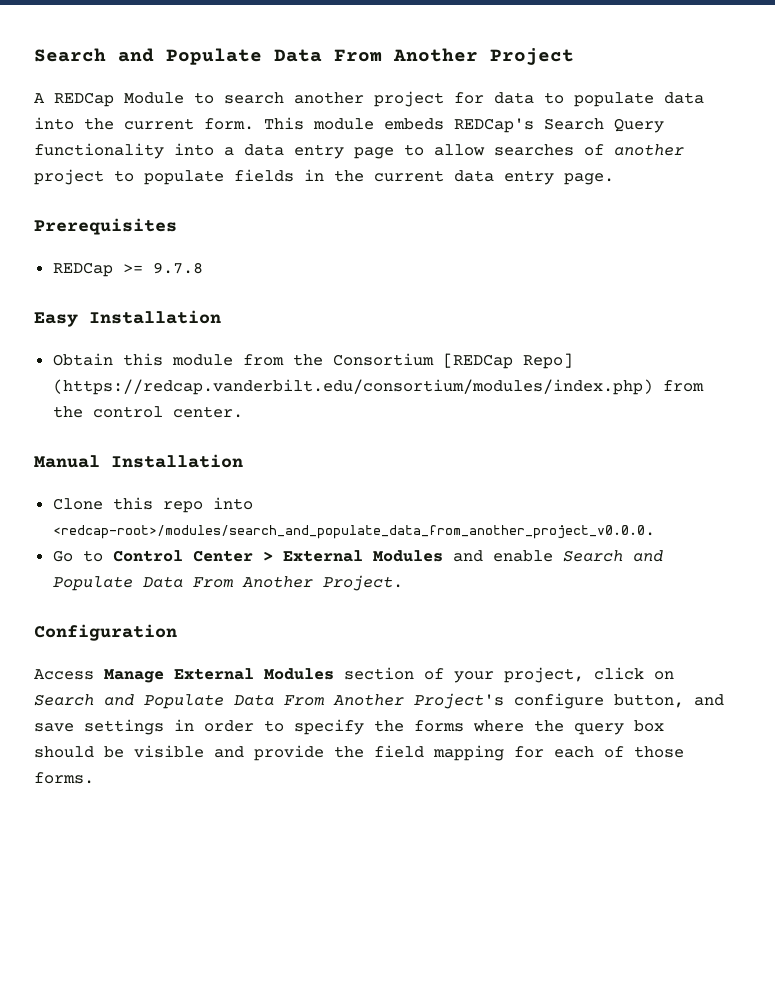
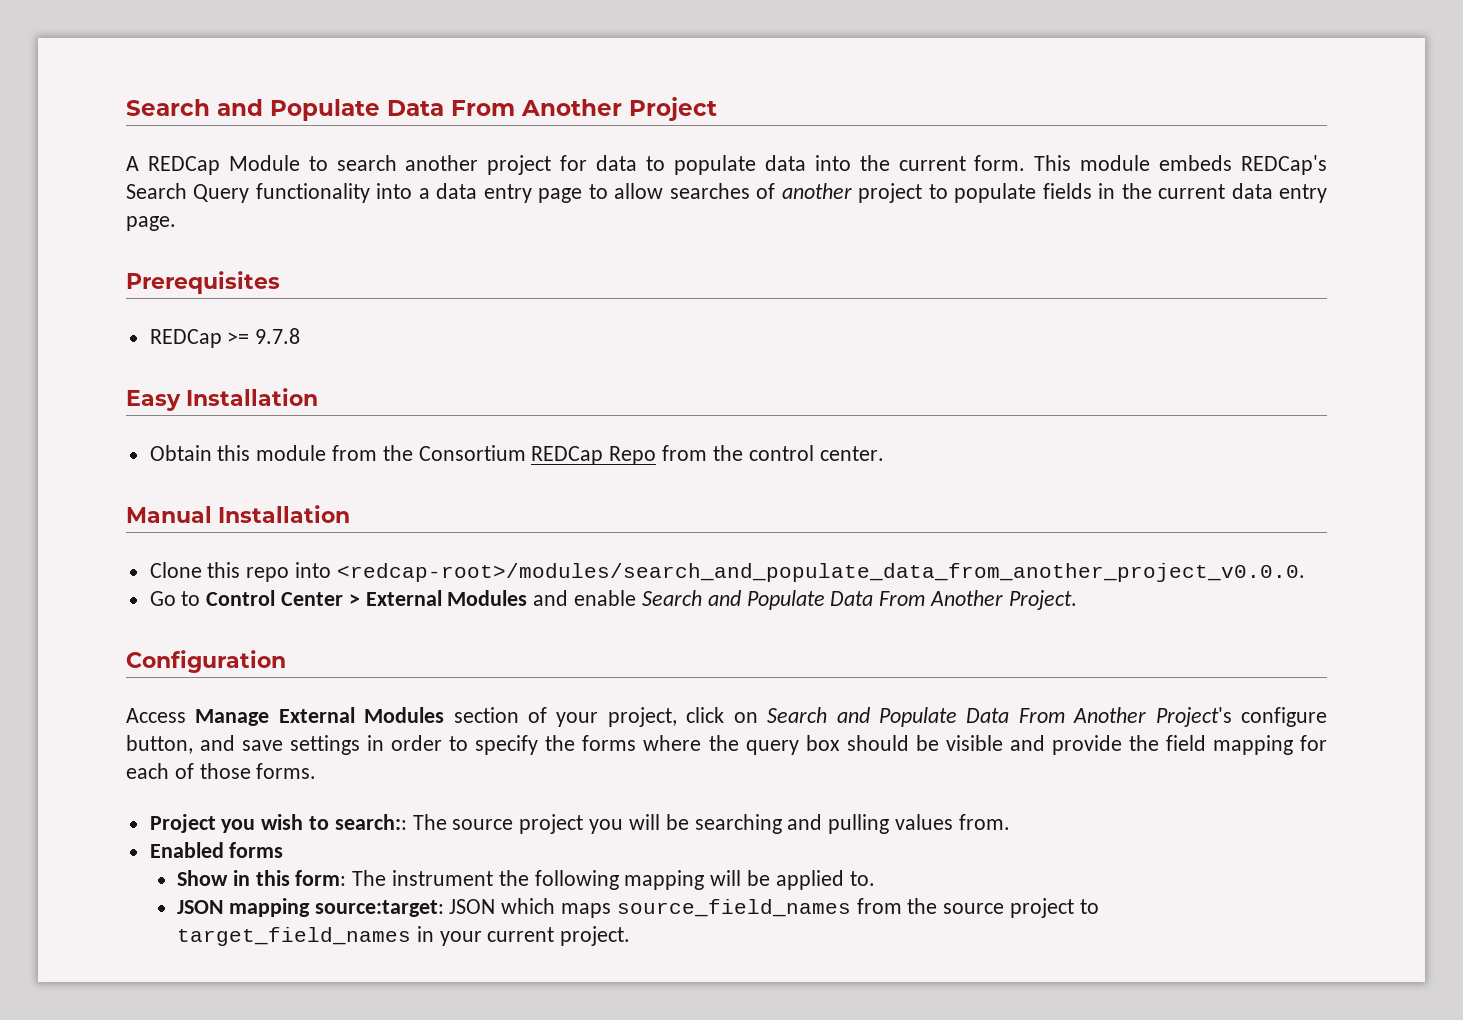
- Obtain this module from the Consortium [REDCap Repo] (https://redcap.vanderbilt.edu/consortium/modules/index.php) from the control center.
+ Obtain this module from the Consortium REDCap Repo from the control center.
+ Project you wish to search:: The source project you will be searching and pulling values from.
+ Enabled forms
+ Show in this form: The instrument the following mapping will be applied to.
+ JSON mapping source:target: JSON which maps source_field_names from the source project to target_field_names in your current project.

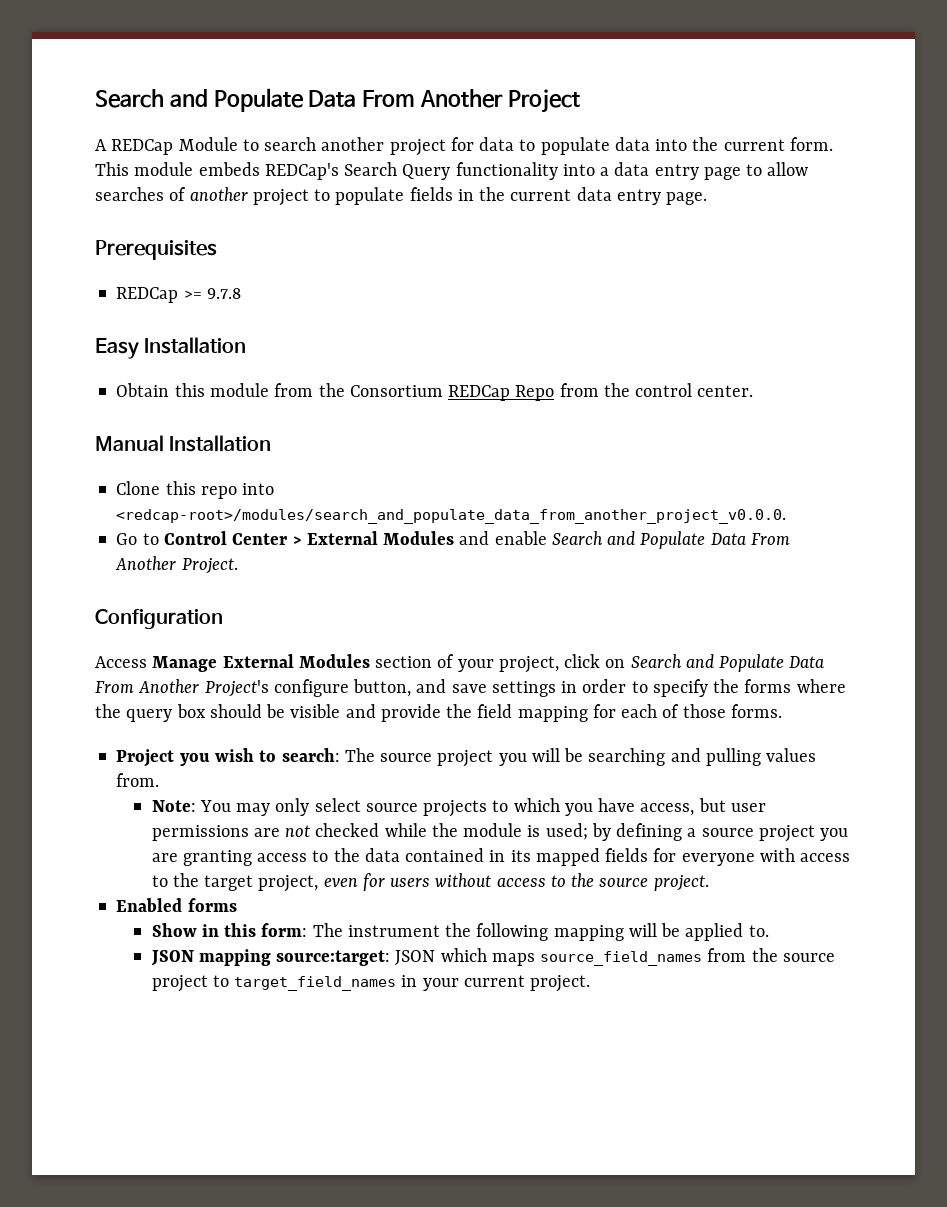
- Project you wish to search:: The source project you will be searching and pulling values from.
+ Project you wish to search: The source project you will be searching and pulling values from.
+ Note: You may only select source projects to which you have access, but user permissions are not checked while the module is used; by defining a source project you are granting access to the data contained in its mapped fields for everyone with access to the target project, even for users without access to the source project.

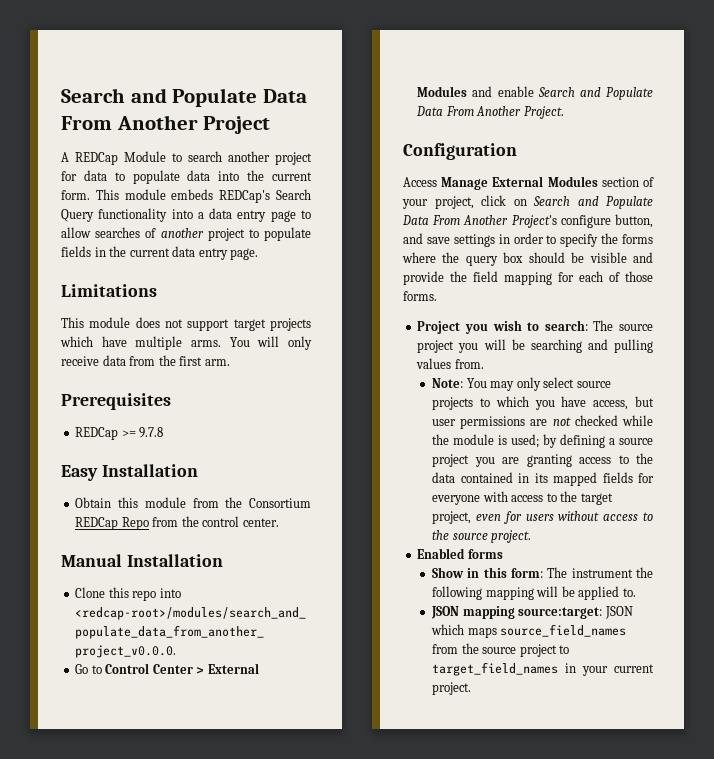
+ Limitations
+ This module does not support target projects which have multiple arms. You will only receive data from the first arm.

